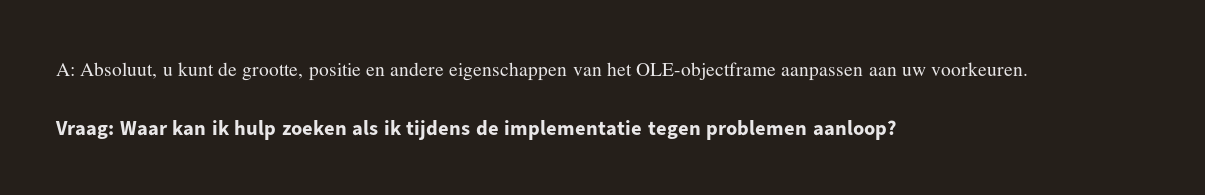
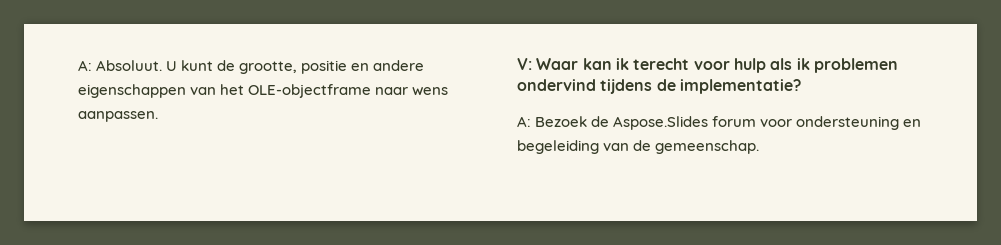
- A: Absoluut, u kunt de grootte, positie en andere eigenschappen van het OLE-objectframe aanpassen aan uw voorkeuren.
- Vraag: Waar kan ik hulp zoeken als ik tijdens de implementatie tegen problemen aanloop?
+ A: Absoluut. U kunt de grootte, positie en andere eigenschappen van het OLE-objectframe naar wens aanpassen.
+ V: Waar kan ik terecht voor hulp als ik problemen ondervind tijdens de implementatie?
+ A: Bezoek de Aspose.Slides forum voor ondersteuning en begeleiding van de gemeenschap.

